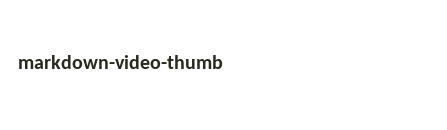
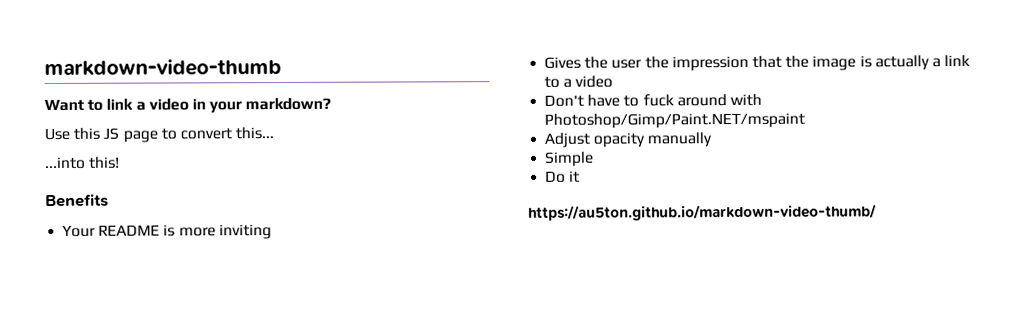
+ Want to link a video in your markdown?
+ Use this JS page to convert this...
+ ...into this!
+ Benefits
+ Your README is more inviting
+ Gives the user the impression that the image is actually a link to a video
+ Don't have to fuck around with Photoshop/Gimp/Paint.NET/mspaint
+ Adjust opacity manually
+ Simple
+ Do it
+ https://au5ton.github.io/markdown-video-thumb/

